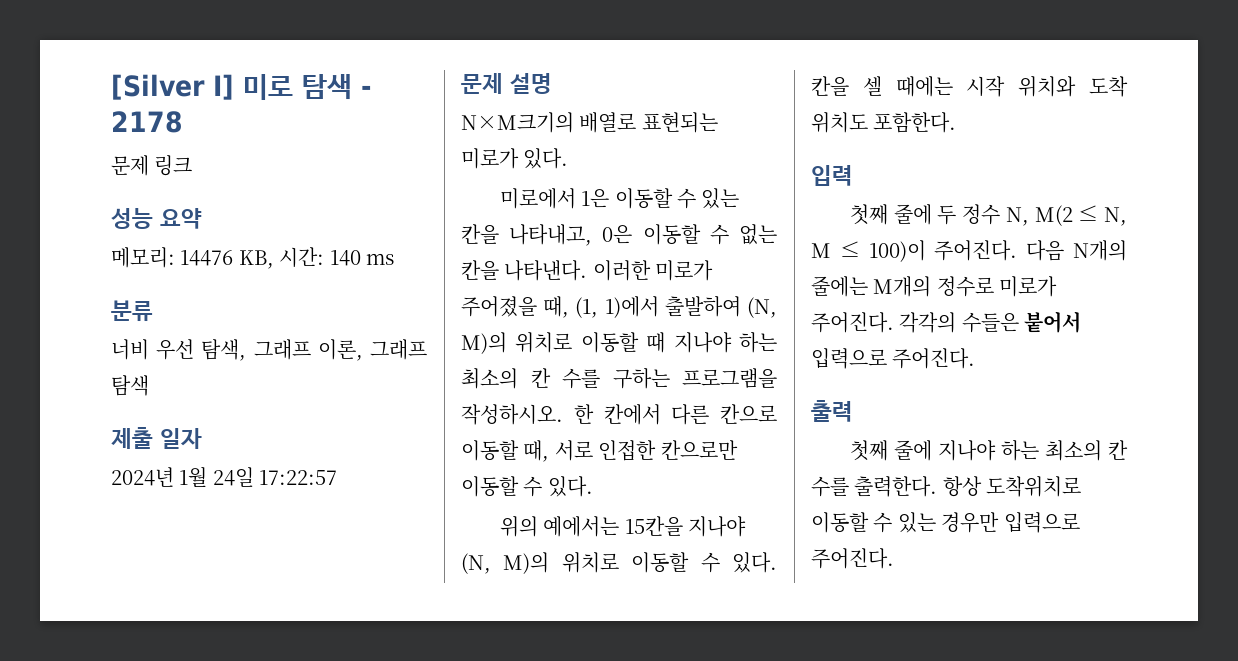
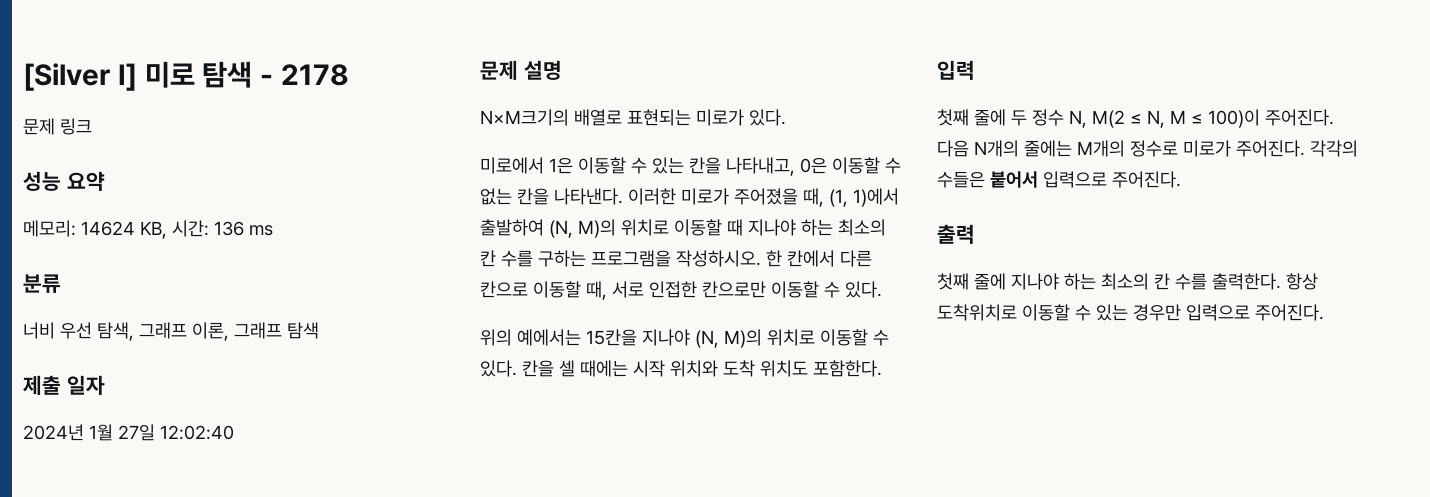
- 메모리: 14476 KB, 시간: 140 ms
+ 메모리: 14624 KB, 시간: 136 ms
- 2024년 1월 24일 17:22:57
+ 2024년 1월 27일 12:02:40

